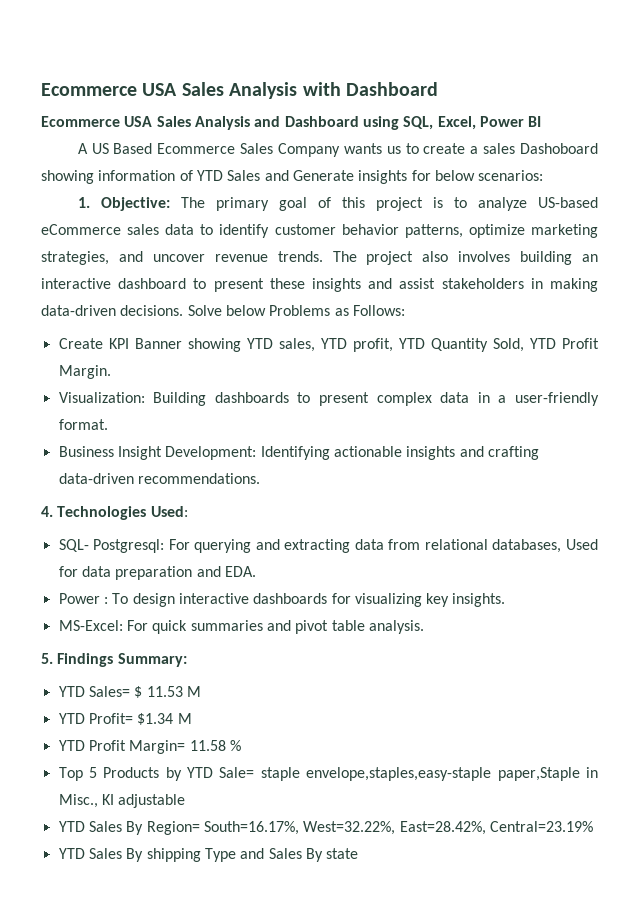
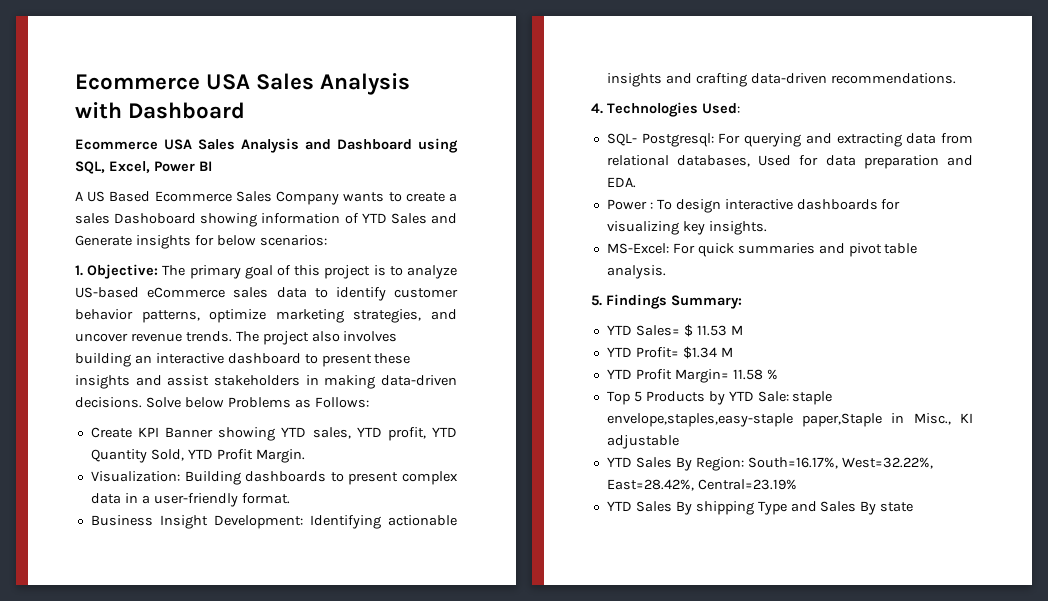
- A US Based Ecommerce Sales Company wants us to create a sales Dashoboard showing information of YTD Sales and Generate insights for below scenarios:
+ A US Based Ecommerce Sales Company wants to create a sales Dashoboard showing information of YTD Sales and Generate insights for below scenarios:
- Top 5 Products by YTD Sale= staple envelope,staples,easy-staple paper,Staple in Misc., KI adjustable
+ Top 5 Products by YTD Sale: staple envelope,staples,easy-staple paper,Staple in Misc., KI adjustable
- YTD Sales By Region= South=16.17%, West=32.22%, East=28.42%, Central=23.19%
+ YTD Sales By Region: South=16.17%, West=32.22%, East=28.42%, Central=23.19%

